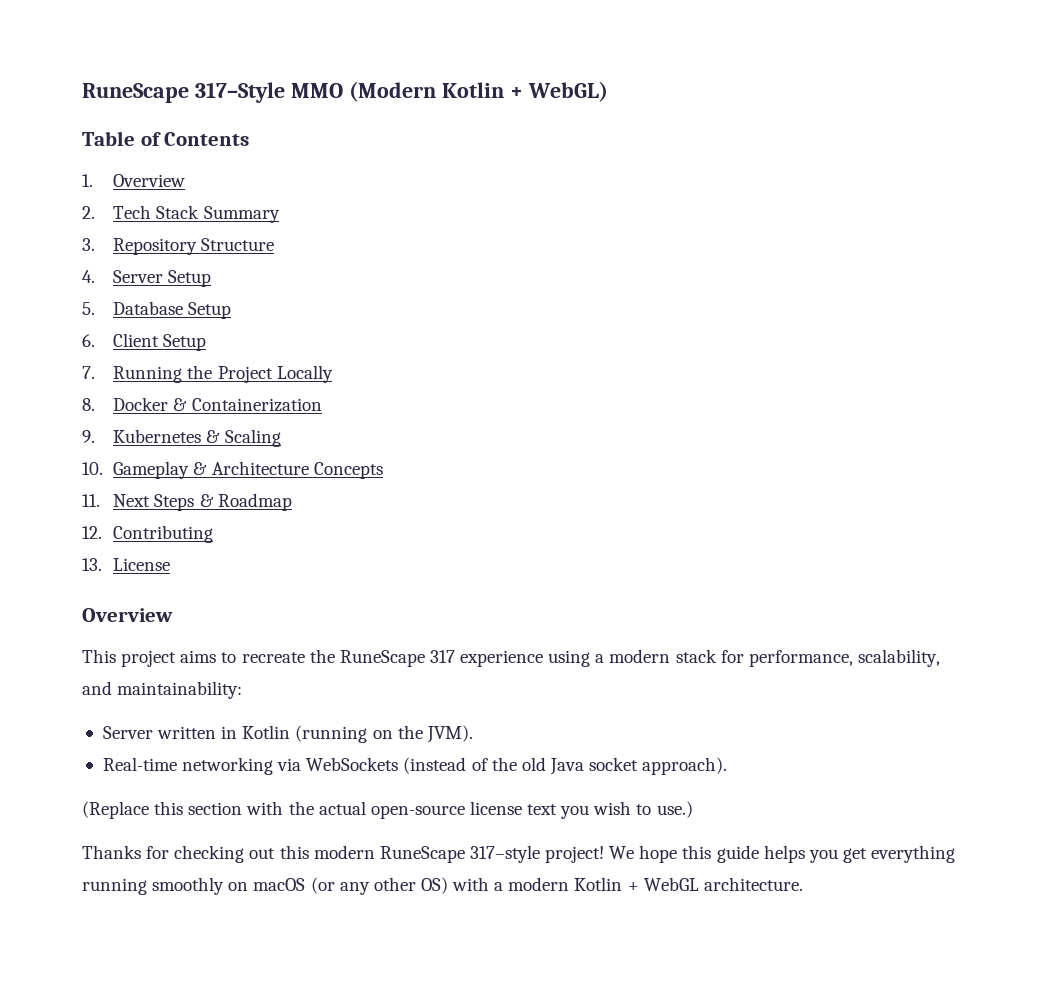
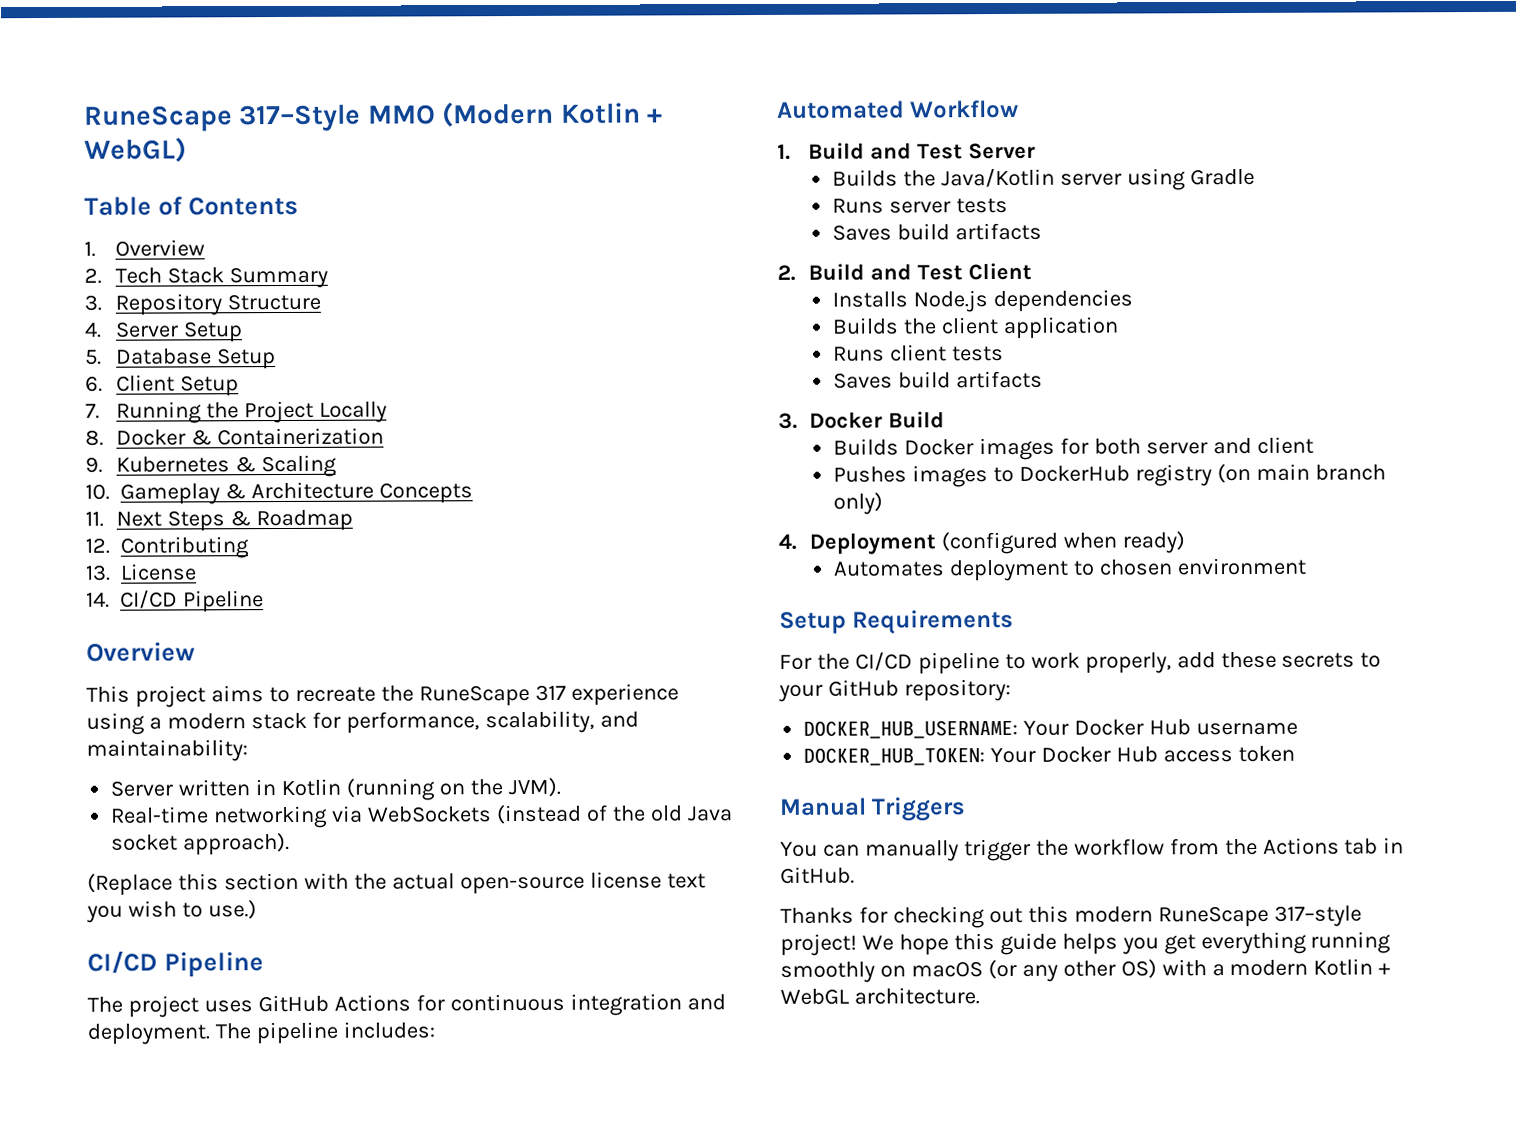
+ 14. CI/CD Pipeline
  (Replace this section with the actual open-source license text you wish to use.)
+ CI/CD Pipeline
+ The project uses GitHub Actions for continuous integration and deployment. The pipeline includes:
+ Automated Workflow
+ 1. Build and Test Server
+ Builds the Java/Kotlin server using Gradle
+ Runs server tests
+ Saves build artifacts
+ 2. Build and Test Client
+ Installs Node.js dependencies
+ Builds the client application
+ Runs client tests
+ Saves build artifacts
+ 3. Docker Build
+ Builds Docker images for both server and client
+ Pushes images to DockerHub registry (on main branch only)
+ 4. Deployment (configured when ready)
+ Automates deployment to chosen environment
+ Setup Requirements
+ For the CI/CD pipeline to work properly, add these secrets to your GitHub repository:
+ DOCKER_HUB_USERNAME: Your Docker Hub username
+ DOCKER_HUB_TOKEN: Your Docker Hub access token
+ Manual Triggers
+ You can manually trigger the workflow from the Actions tab in GitHub.

